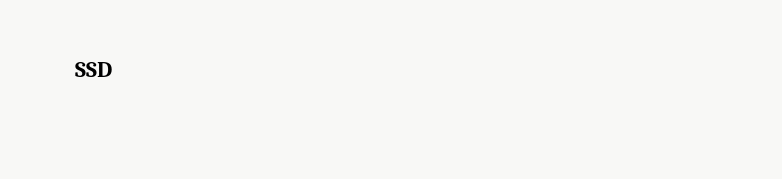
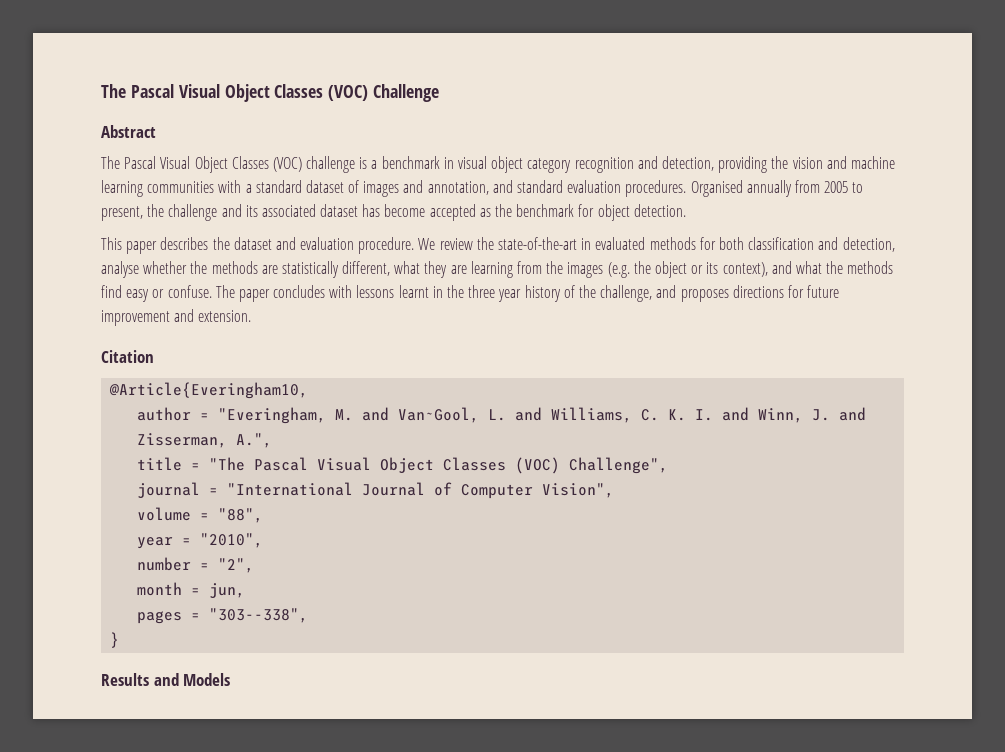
- SSD
+ The Pascal Visual Object Classes (VOC) Challenge
+ Abstract
+ The Pascal Visual Object Classes (VOC) challenge is a benchmark in visual object category recognition and detection, providing the vision and machine learning communities with a standard dataset of images and annotation, and standard evaluation procedures. Organised annually from 2005 to present, the challenge and its associated dataset has become accepted as the benchmark for object detection.
+ This paper describes the dataset and evaluation procedure. We review the state-of-the-art in evaluated methods for both classification and detection, analyse whether the methods are statistically different, what they are learning from the images (e.g. the object or its context), and what the methods find easy or confuse. The paper concludes with lessons learnt in the three year history of the challenge, and proposes directions for future improvement and extension.
+ Citation
+ @Article{Everingham10,
+ author = "Everingham, M. and Van~Gool, L. and Williams, C. K. I. and Winn, J. and Zisserman, A.",
+ title = "The Pascal Visual Object Classes (VOC) Challenge",
+ journal = "International Journal of Computer Vision",
+ volume = "88",
+ year = "2010",
+ number = "2",
+ month = jun,
+ pages = "303--338",
+ }
+ Results and Models

